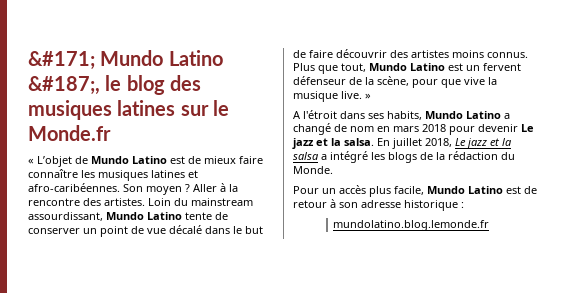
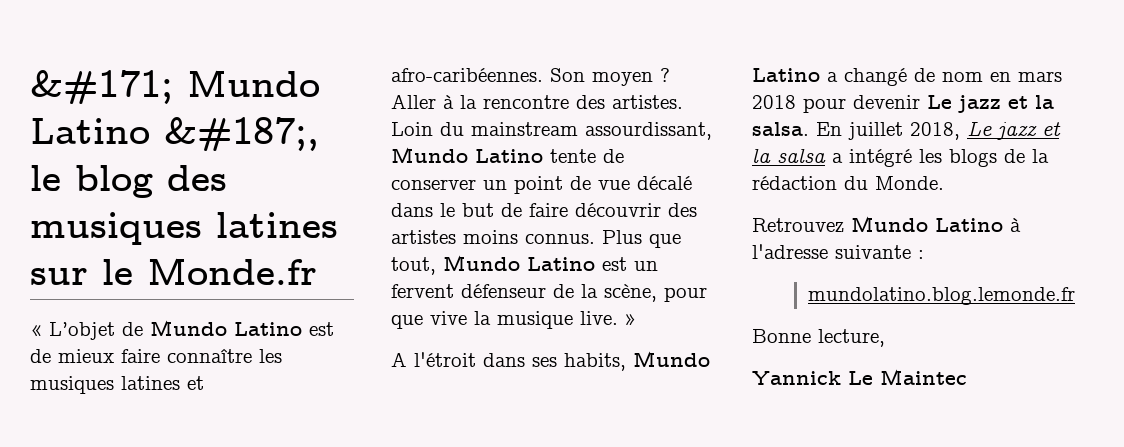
- Pour un accès plus facile, Mundo Latino est de retour à son adresse historique :
+ Retrouvez Mundo Latino à l'adresse suivante :
  mundolatino.blog.lemonde.fr
+ Bonne lecture,
+ Yannick Le Maintec

